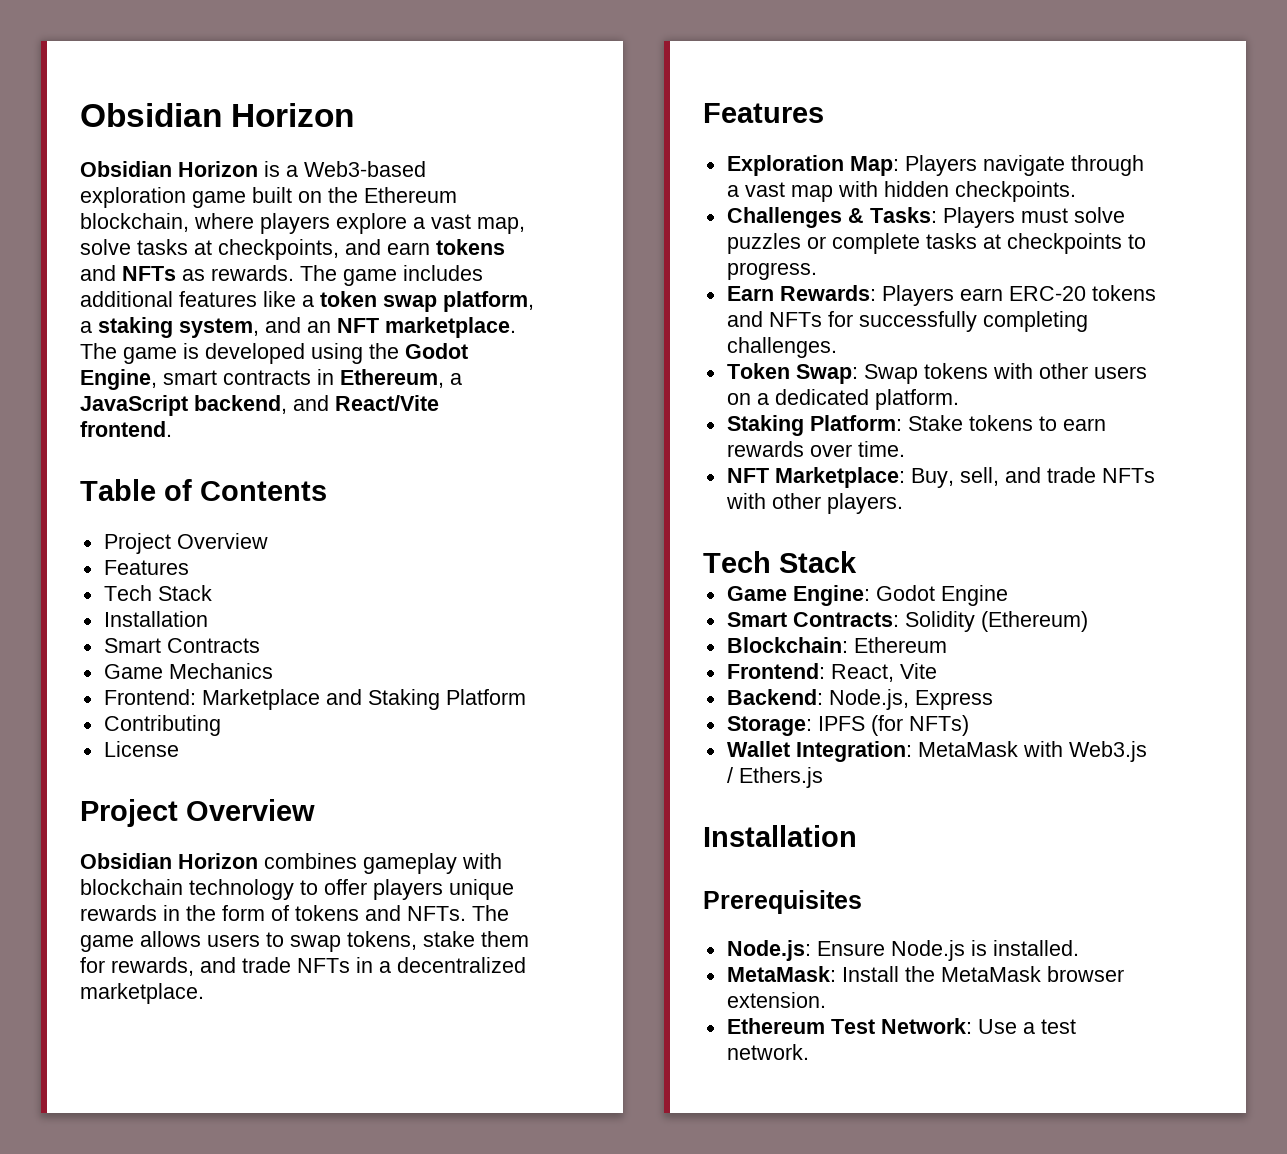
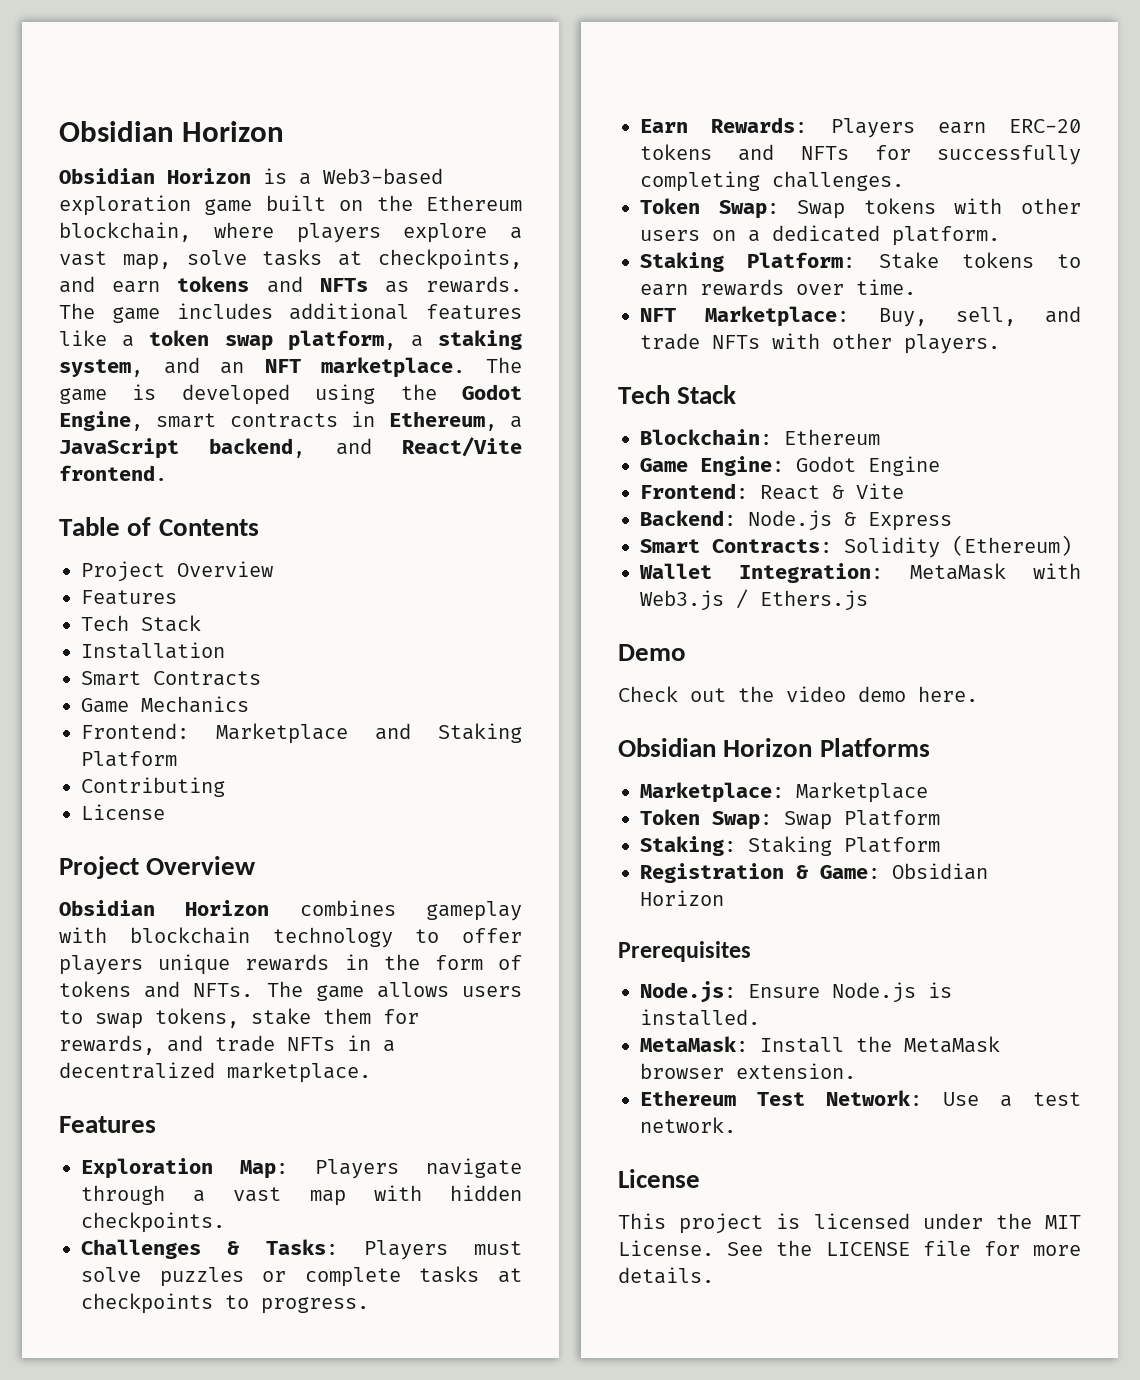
+ Blockchain: Ethereum
+ Frontend: React & Vite
+ Backend: Node.js & Express
  Smart Contracts: Solidity (Ethereum)
- Blockchain: Ethereum
- Frontend: React, Vite
- Backend: Node.js, Express
- Storage: IPFS (for NFTs)
  Wallet Integration: MetaMask with Web3.js / Ethers.js
- Installation
+ Demo
+ Check out the video demo here.
+ Obsidian Horizon Platforms
+ Marketplace: Marketplace
+ Token Swap: Swap Platform
+ Staking: Staking Platform
+ Registration & Game: Obsidian Horizon
  Ethereum Test Network: Use a test network.
+ License
+ This project is licensed under the MIT License. See the LICENSE file for more details.

